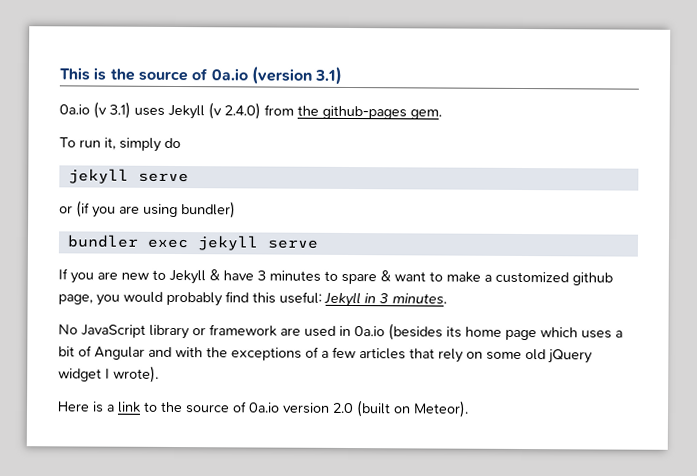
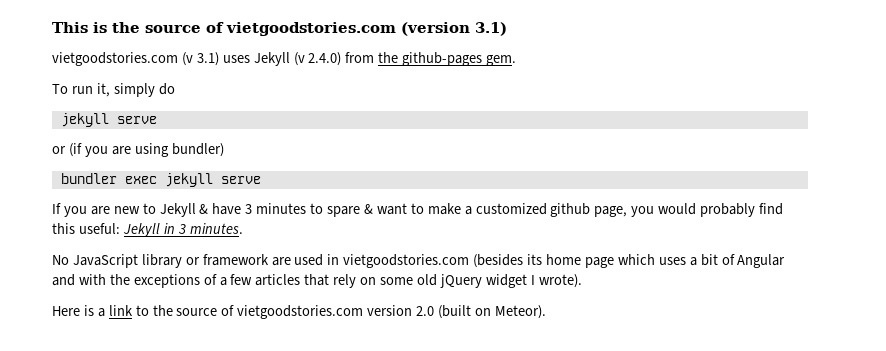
- This is the source of 0a.io (version 3.1)
+ This is the source of vietgoodstories.com (version 3.1)
- 0a.io (v 3.1) uses Jekyll (v 2.4.0) from the github-pages gem.
+ vietgoodstories.com (v 3.1) uses Jekyll (v 2.4.0) from the github-pages gem.
- No JavaScript library or framework are used in 0a.io (besides its home page which uses a bit of Angular and with the exceptions of a few articles that rely on some old jQuery widget I wrote).
+ No JavaScript library or framework are used in vietgoodstories.com (besides its home page which uses a bit of Angular and with the exceptions of a few articles that rely on some old jQuery widget I wrote).
- Here is a link to the source of 0a.io version 2.0 (built on Meteor).
+ Here is a link to the source of vietgoodstories.com version 2.0 (built on Meteor).

